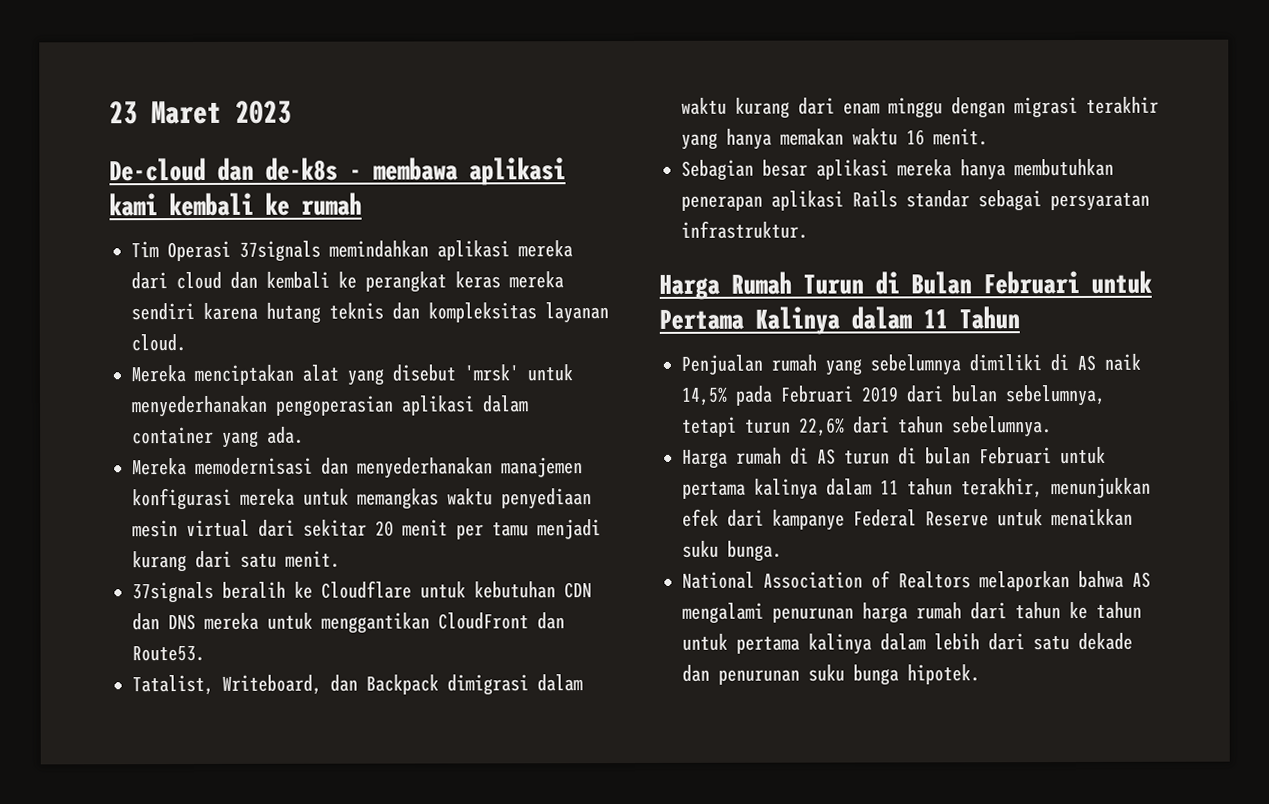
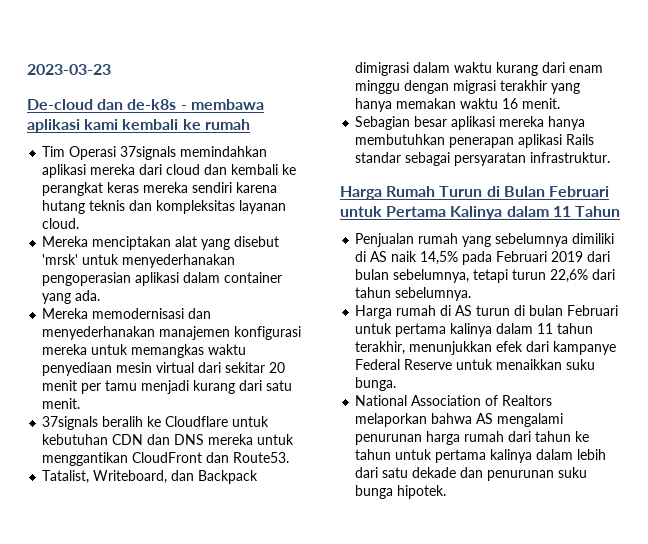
- 23 Maret 2023
+ 2023-03-23

